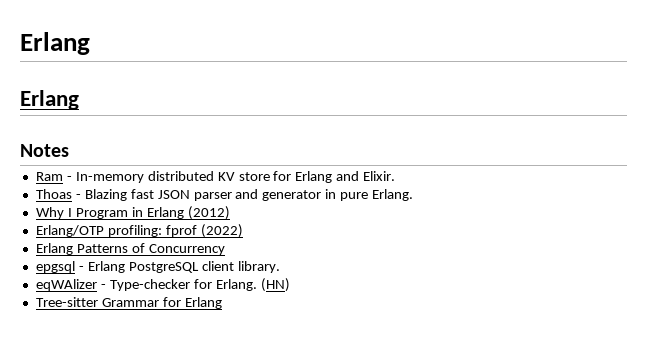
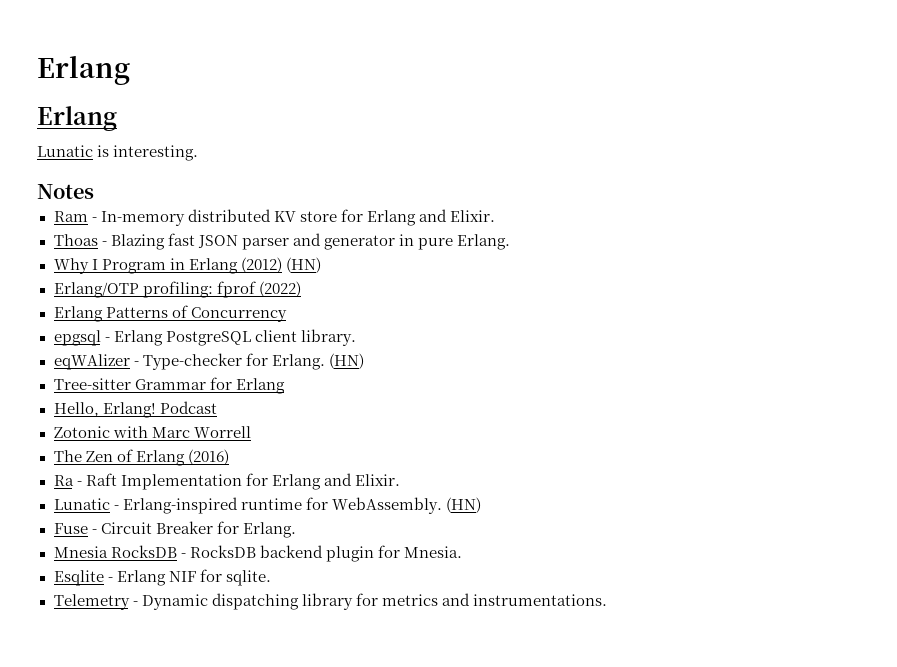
+ Lunatic is interesting.
- Why I Program in Erlang (2012)
+ Why I Program in Erlang (2012) (HN)
+ Hello, Erlang! Podcast
+ Zotonic with Marc Worrell
+ The Zen of Erlang (2016)
+ Ra - Raft Implementation for Erlang and Elixir.
+ Lunatic - Erlang-inspired runtime for WebAssembly. (HN)
+ Fuse - Circuit Breaker for Erlang.
+ Mnesia RocksDB - RocksDB backend plugin for Mnesia.
+ Esqlite - Erlang NIF for sqlite.
+ Telemetry - Dynamic dispatching library for metrics and instrumentations.

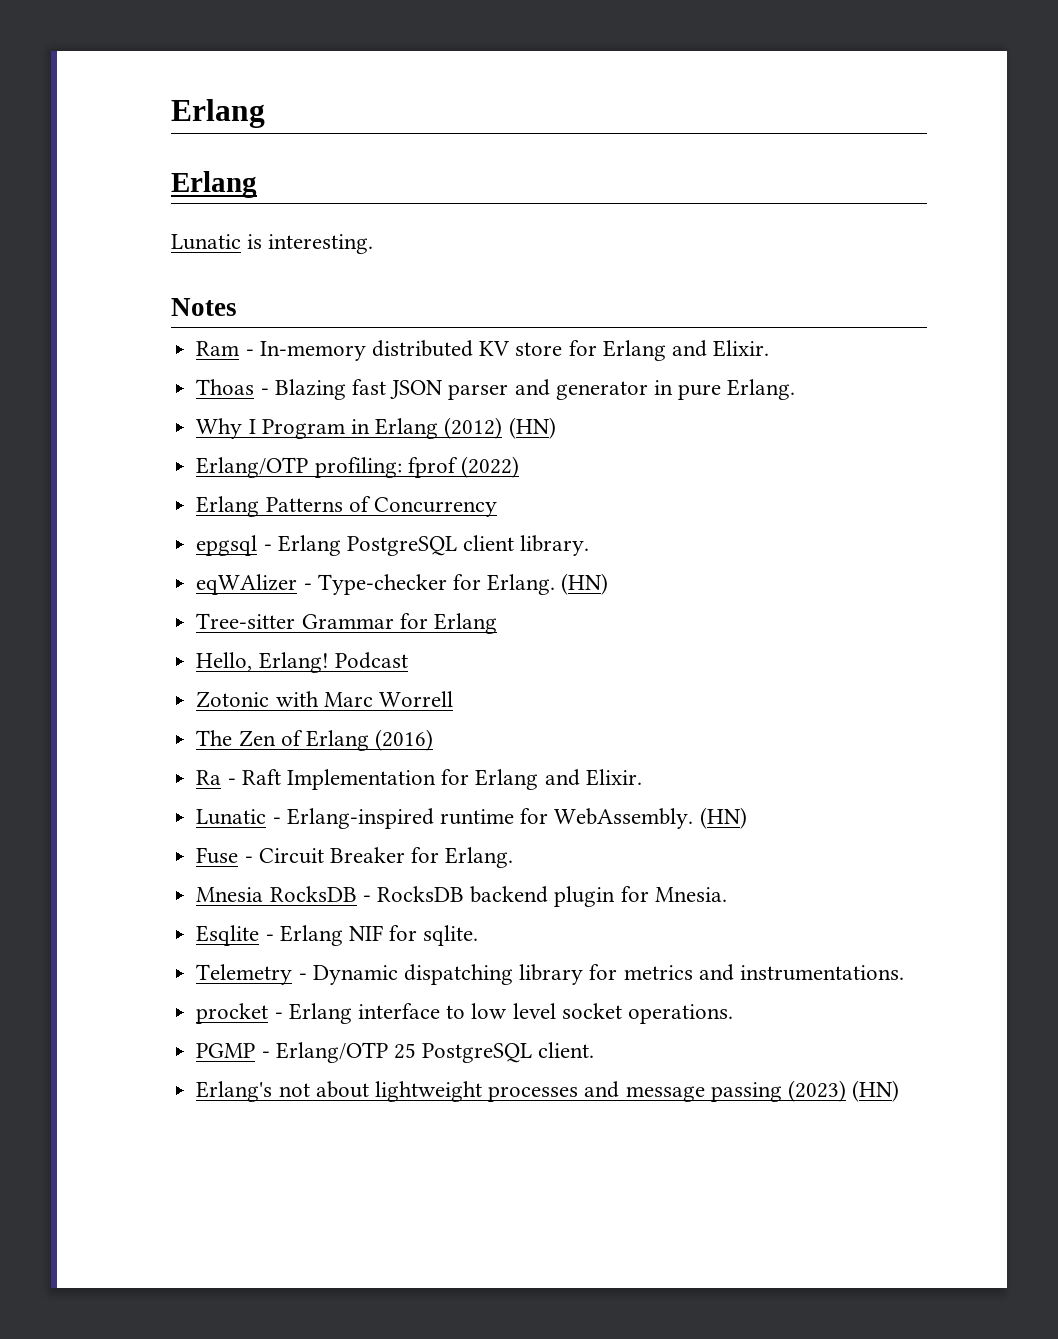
+ procket - Erlang interface to low level socket operations.
+ PGMP - Erlang/OTP 25 PostgreSQL client.
+ Erlang's not about lightweight processes and message passing (2023) (HN)

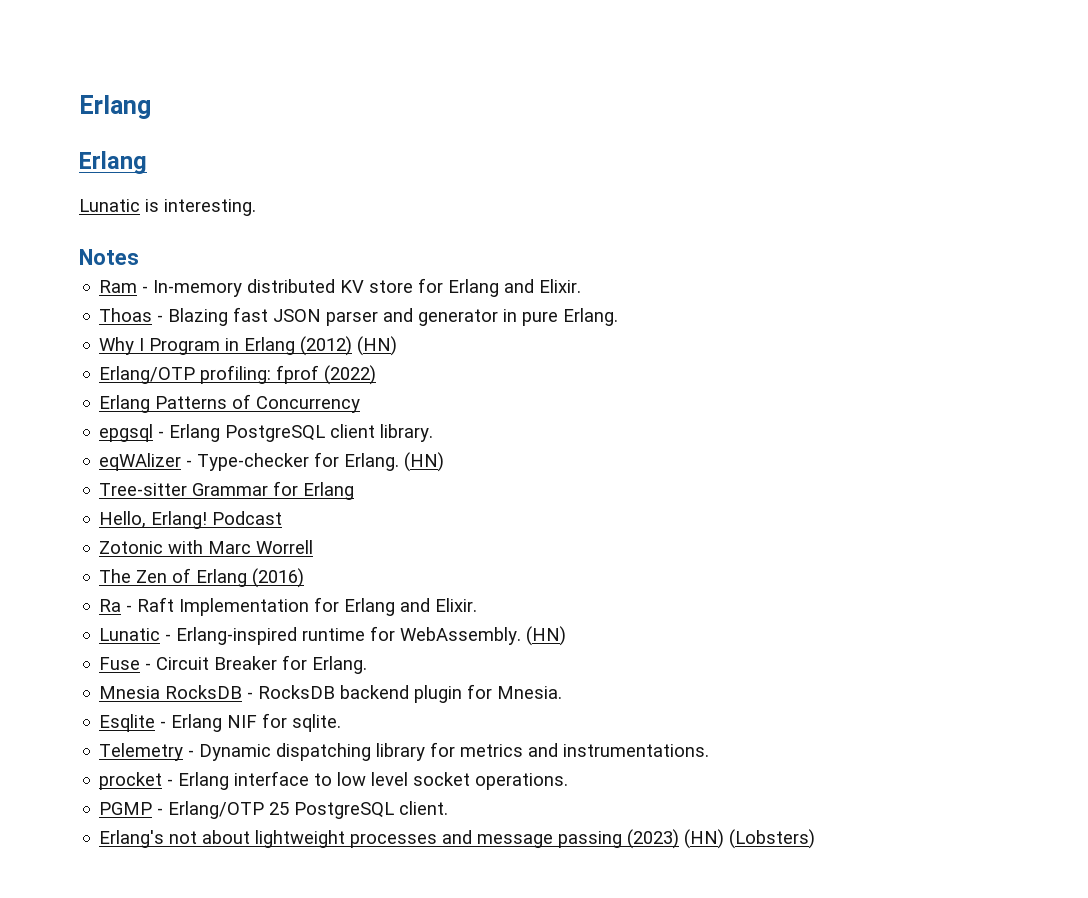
- Erlang's not about lightweight processes and message passing (2023) (HN)
+ Erlang's not about lightweight processes and message passing (2023) (HN) (Lobsters)

